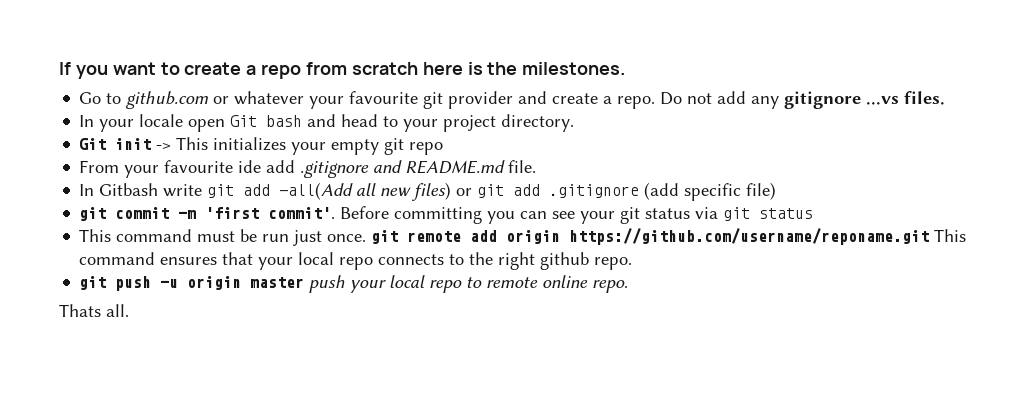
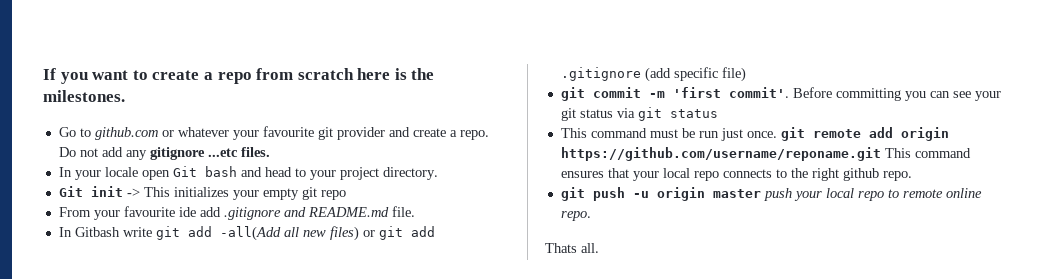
- Do not add any gitignore ...vs files.
+ Do not add any gitignore ...etc files.

